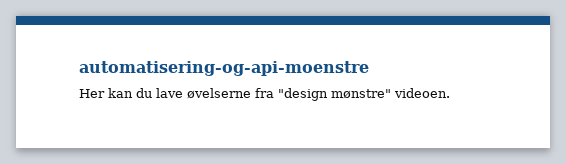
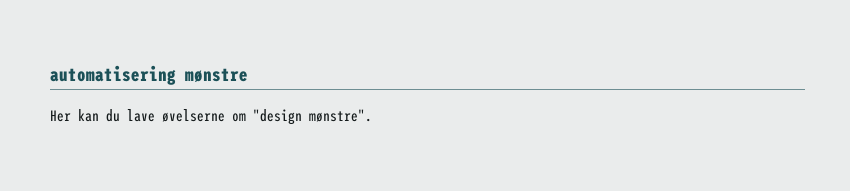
- automatisering-og-api-moenstre
+ automatisering mønstre
- Her kan du lave øvelserne fra "design mønstre" videoen.
+ Her kan du lave øvelserne om "design mønstre".

